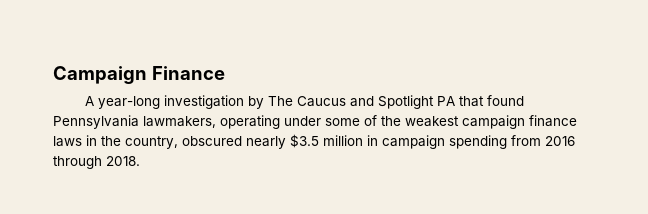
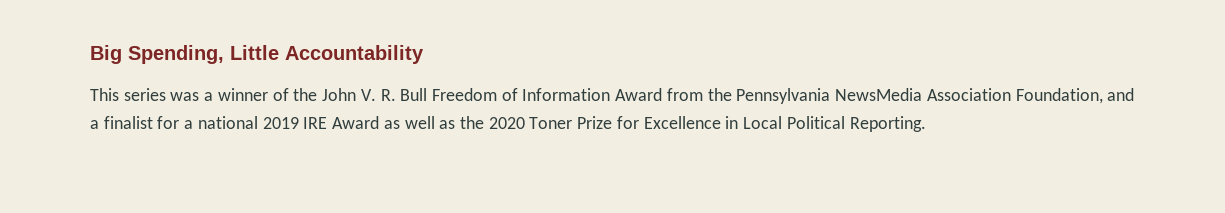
- Campaign Finance
- A year-long investigation by The Caucus and Spotlight PA that found Pennsylvania lawmakers, operating under some of the weakest campaign finance laws in the country, obscured nearly $3.5 million in campaign spending from 2016 through 2018.
+ Big Spending, Little Accountability
+ This series was a winner of the John V. R. Bull Freedom of Information Award from the Pennsylvania NewsMedia Association Foundation, and a finalist for a national 2019 IRE Award as well as the 2020 Toner Prize for Excellence in Local Political Reporting.

